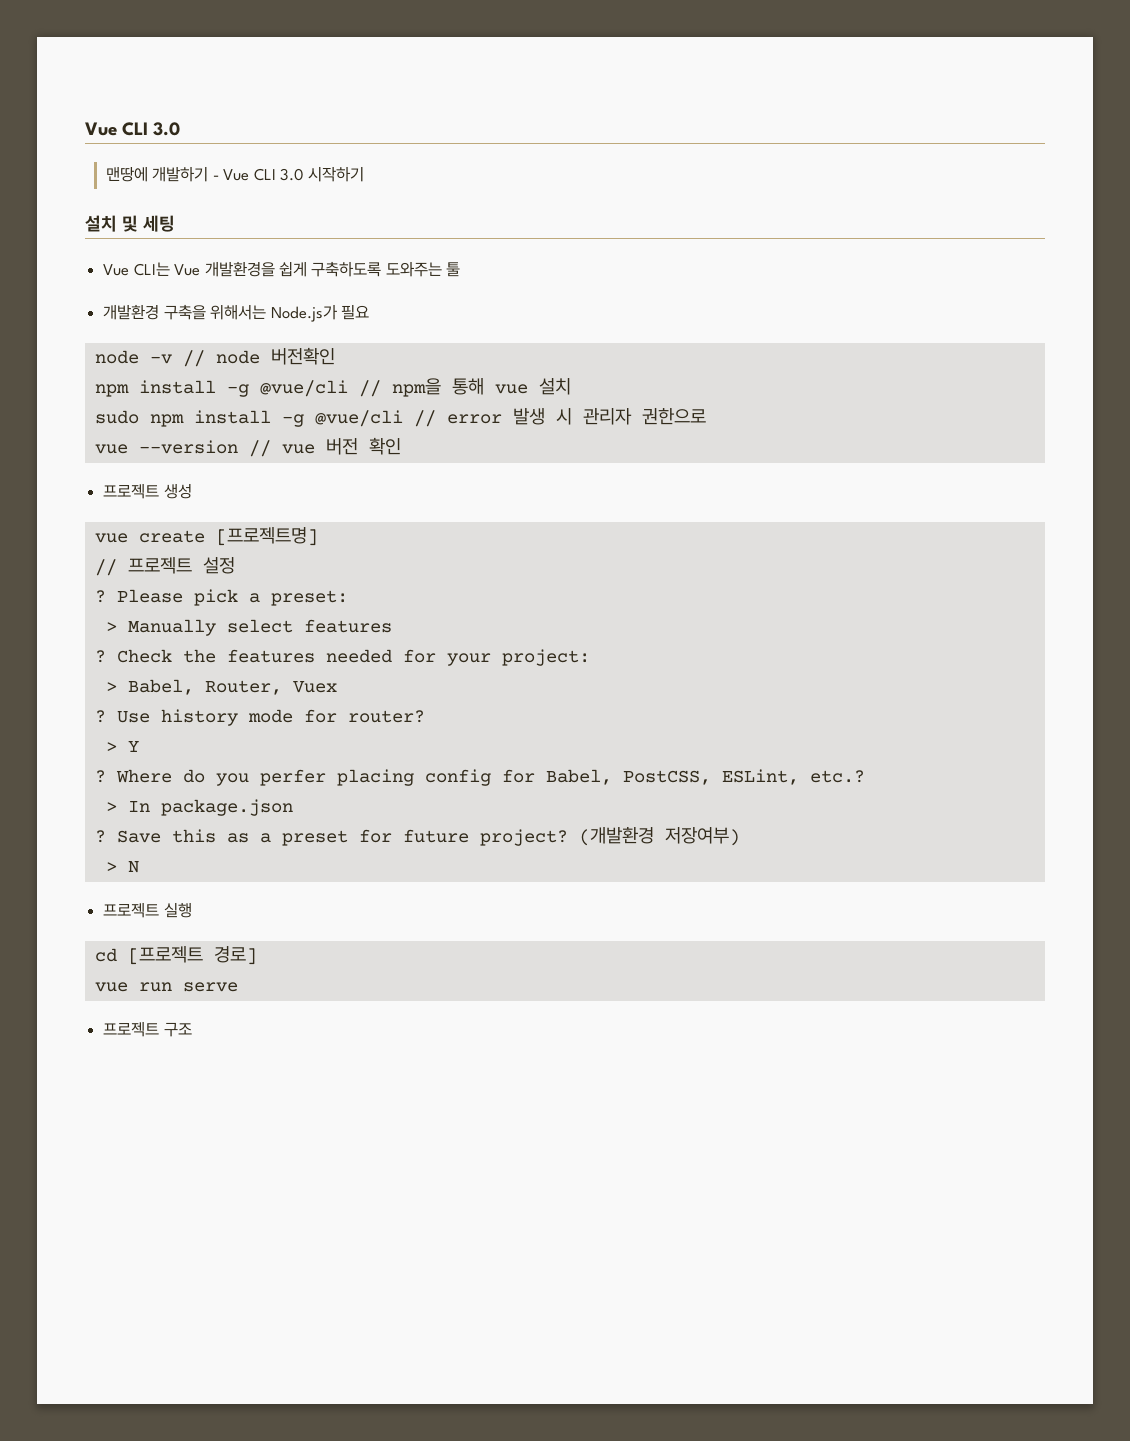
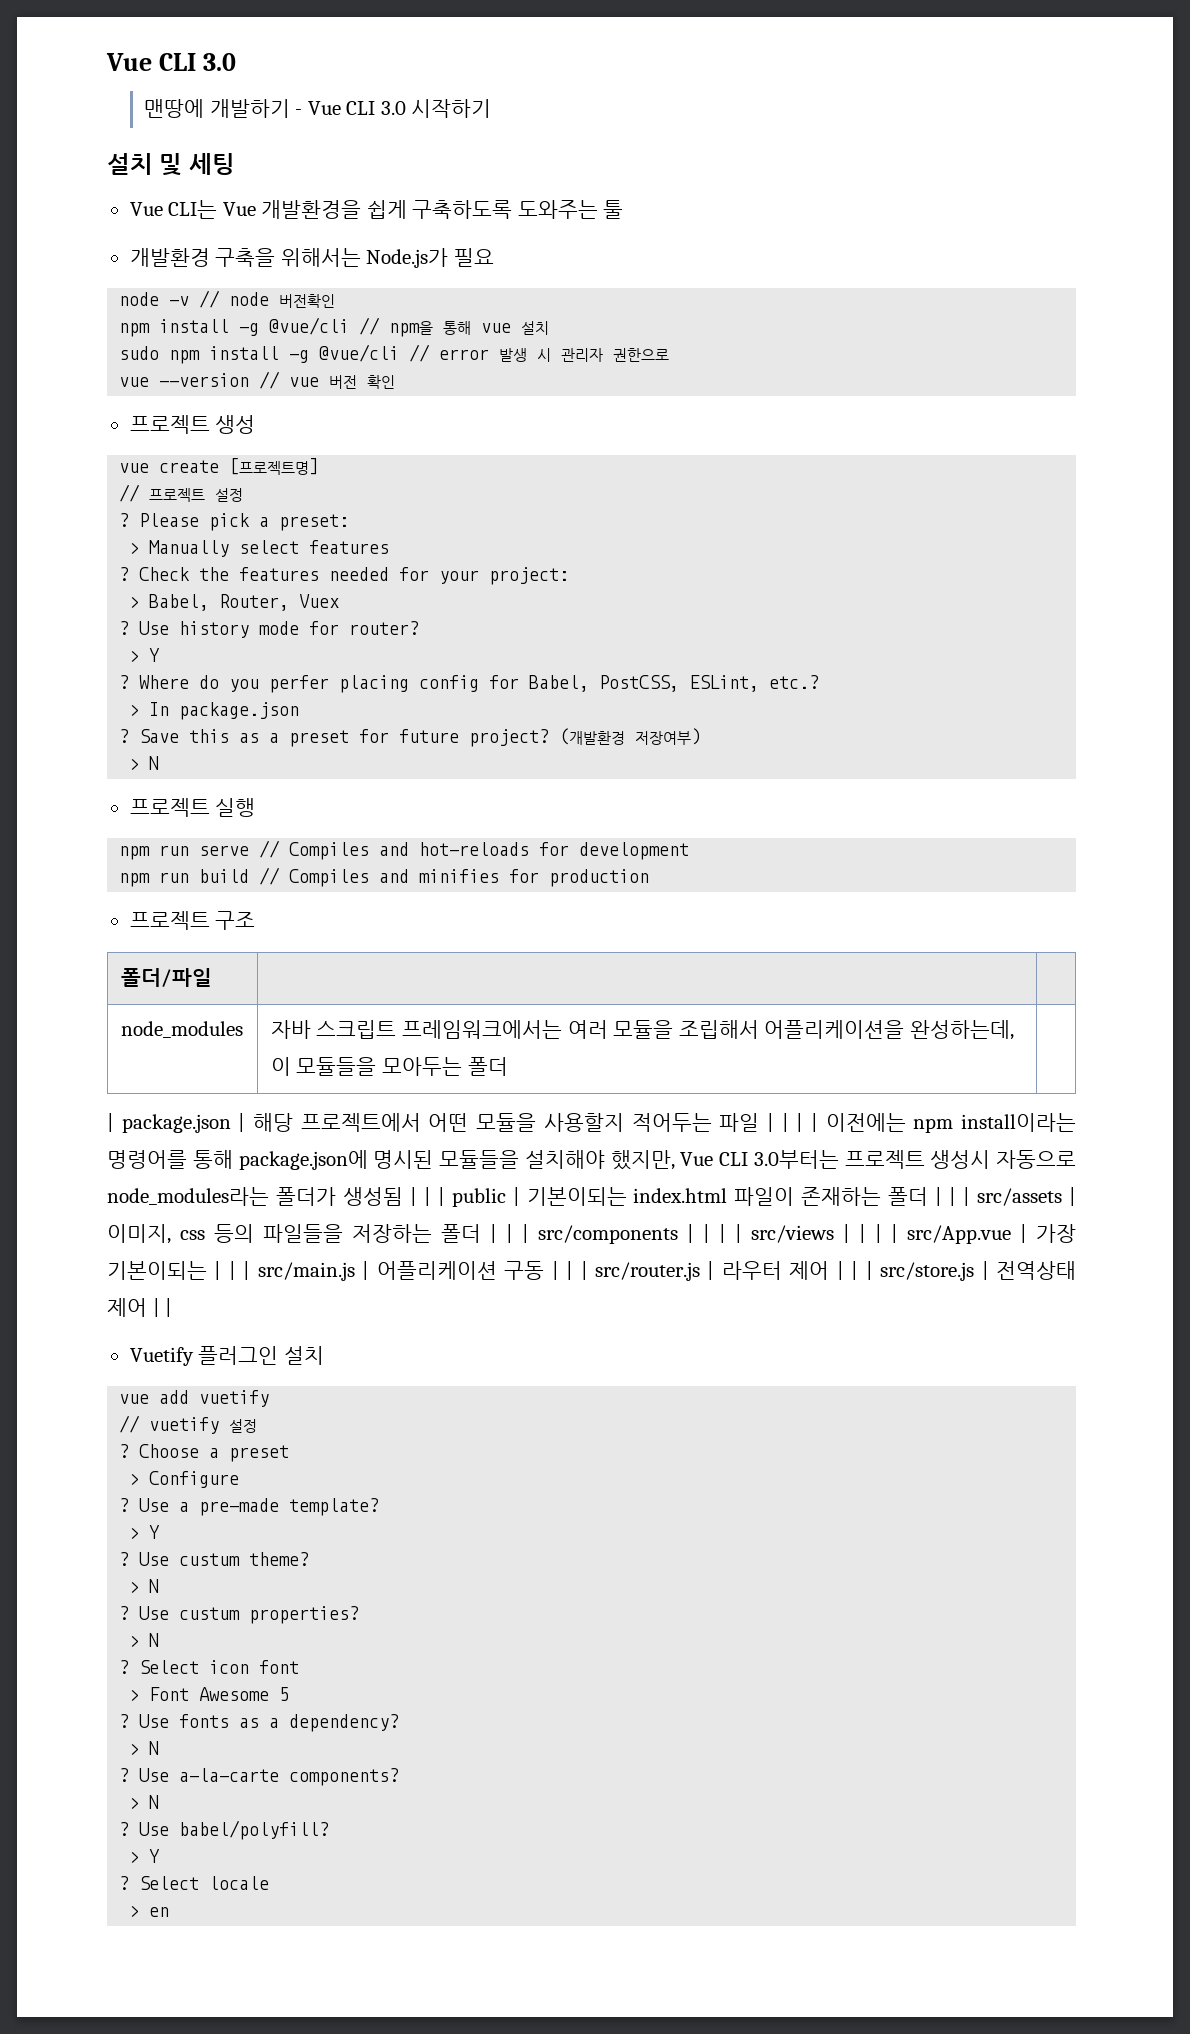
- cd [프로젝트 경로]
- vue run serve
+ npm run serve // Compiles and hot-reloads for development
+ npm run build // Compiles and minifies for production
  프로젝트 구조
+ 폴더/파일 | |
+ node_modules | 자바 스크립트 프레임워크에서는 여러 모듈을 조립해서 어플리케이션을 완성하는데, 이 모듈들을 모아두는 폴더 |
+ | package.json | 해당 프로젝트에서 어떤 모듈을 사용할지 적어두는 파일 | | | | 이전에는 npm install이라는 명령어를 통해 package.json에 명시된 모듈들을 설치해야 했지만, Vue CLI 3.0부터는 프로젝트 생성시 자동으로 node_modules라는 폴더가 생성됨 | | | public | 기본이되는 index.html 파일이 존재하는 폴더 | | | src/assets | 이미지, css 등의 파일들을 저장하는 폴더 | | | src/components | | | | src/views | | | | src/App.vue | 가장 기본이되는 | | | src/main.js | 어플리케이션 구동 | | | src/router.js | 라우터 제어 | | | src/store.js | 전역상태 제어 | |
+ Vuetify 플러그인 설치
+ vue add vuetify
+ // vuetify 설정
+ ? Choose a preset
+ > Configure
+ ? Use a pre-made template?
+ > Y
+ ? Use custum theme?
+ > N
+ ? Use custum properties?
+ > N
+ ? Select icon font
+ > Font Awesome 5
+ ? Use fonts as a dependency?
+ > N
+ ? Use a-la-carte components?
+ > N
+ ? Use babel/polyfill?
+ > Y
+ ? Select locale
+ > en

